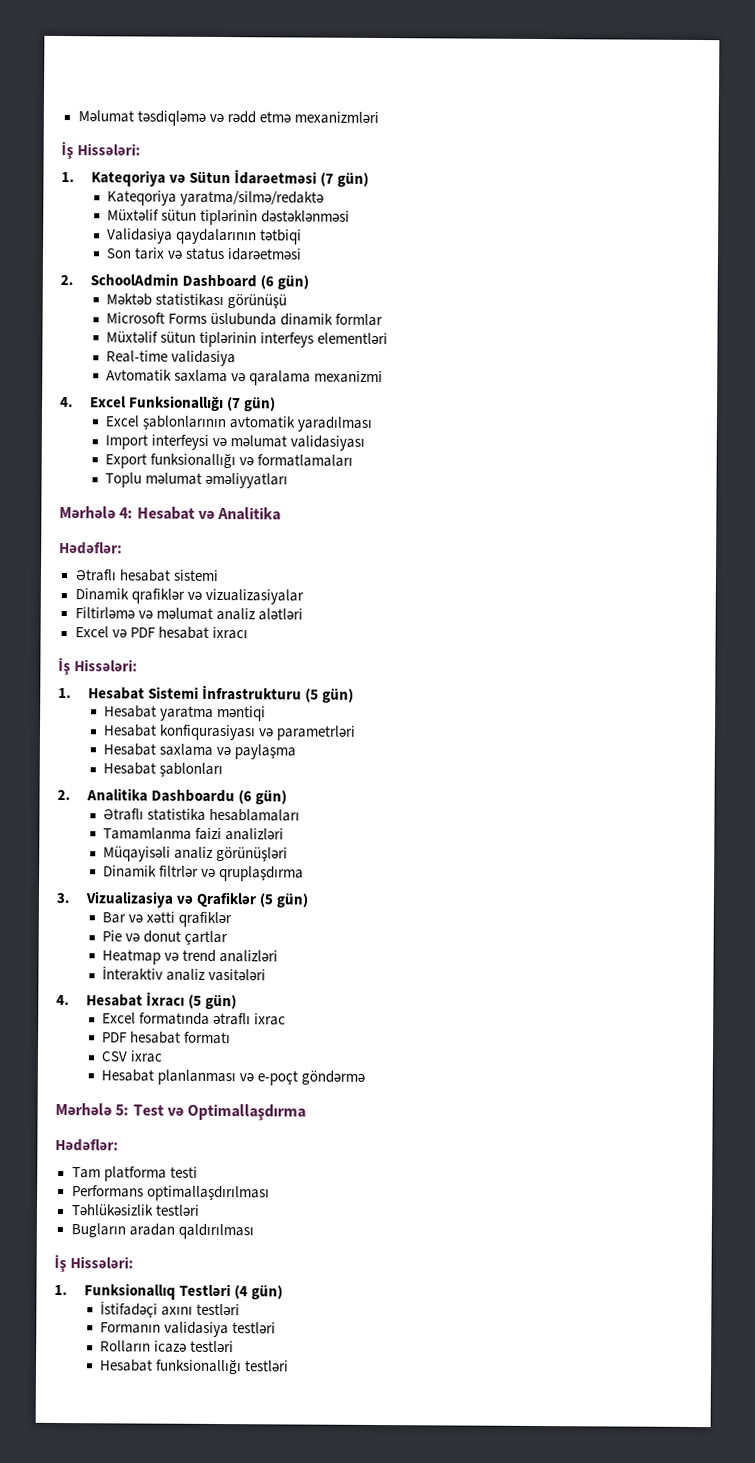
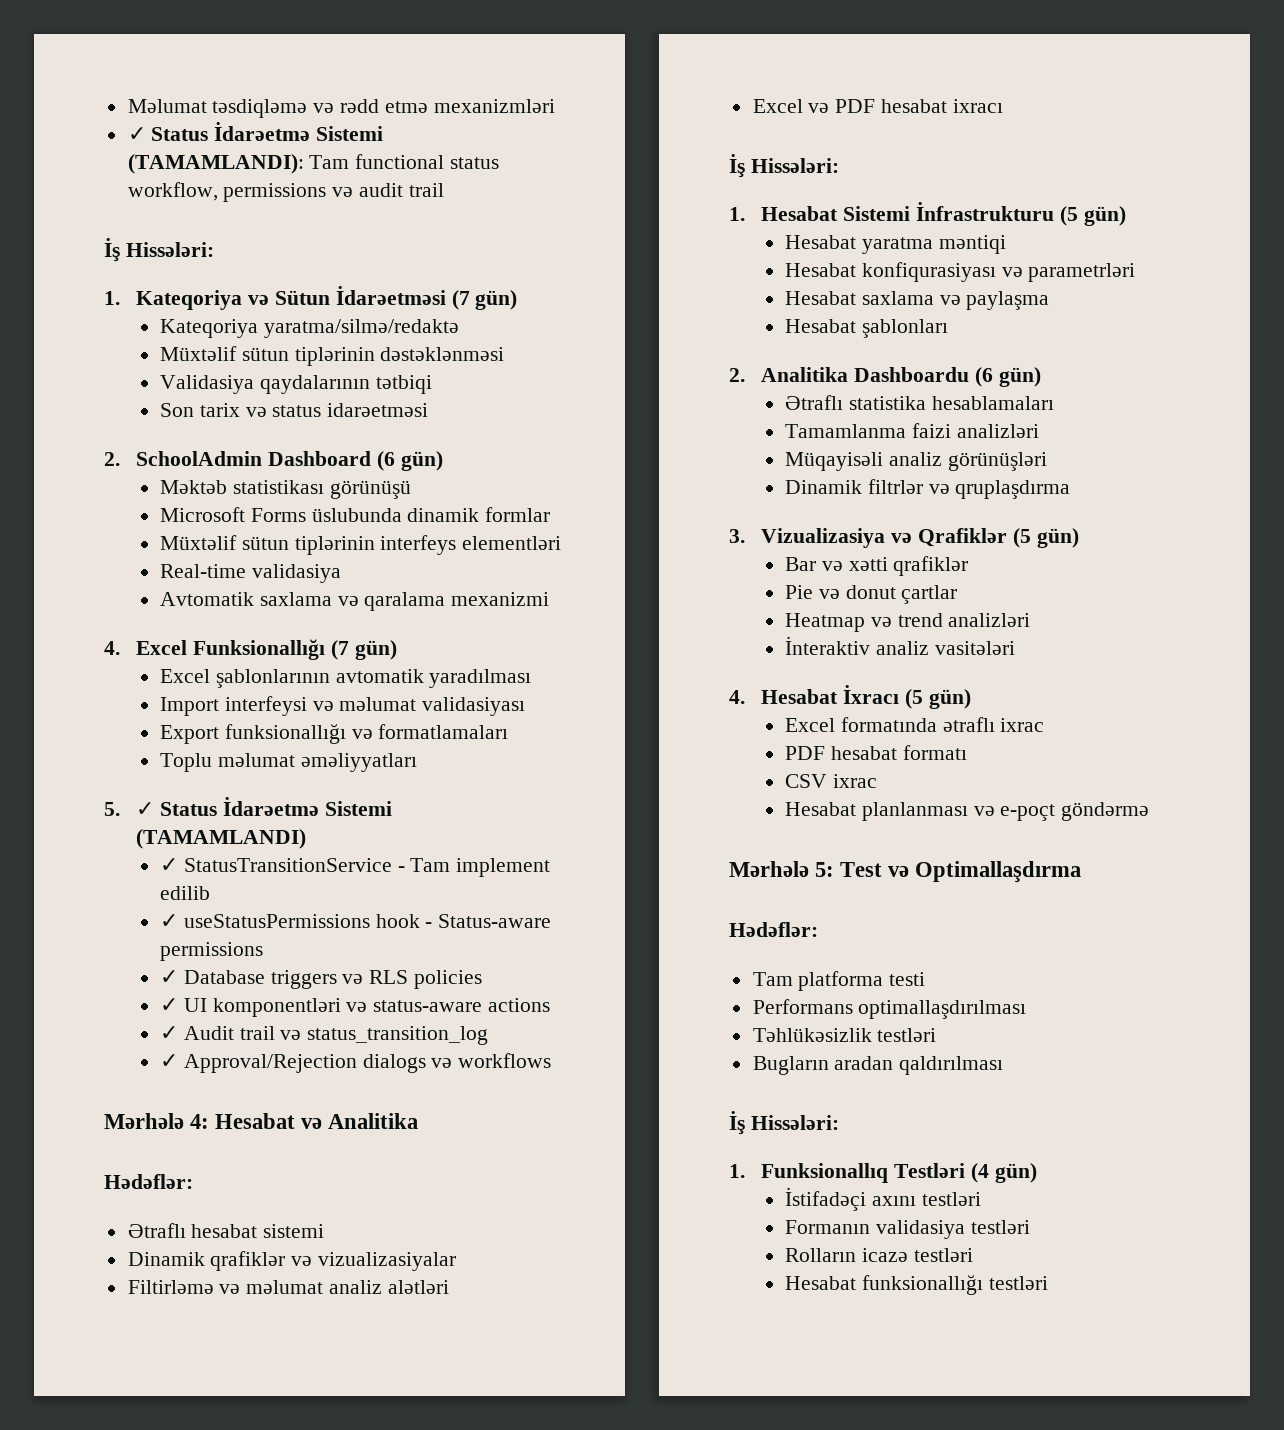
+ ✓ Status İdarəetmə Sistemi (TAMAMLANDI): Tam functional status workflow, permissions və audit trail
+ 5. ✓ Status İdarəetmə Sistemi (TAMAMLANDI)
+ ✓ StatusTransitionService - Tam implement edilib
+ ✓ useStatusPermissions hook - Status-aware permissions
+ ✓ Database triggers və RLS policies
+ ✓ UI komponentləri və status-aware actions
+ ✓ Audit trail və status_transition_log
+ ✓ Approval/Rejection dialogs və workflows

